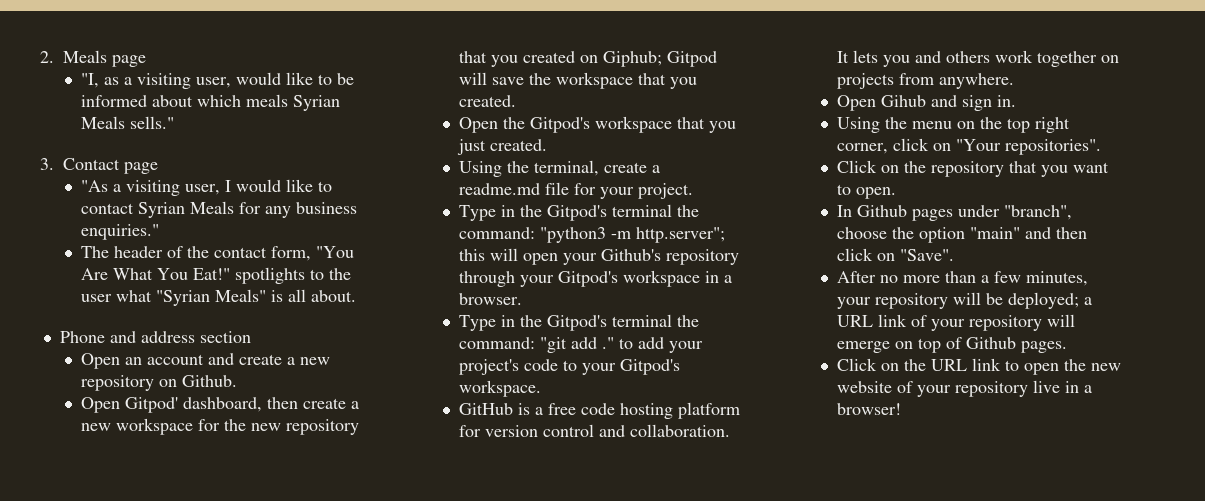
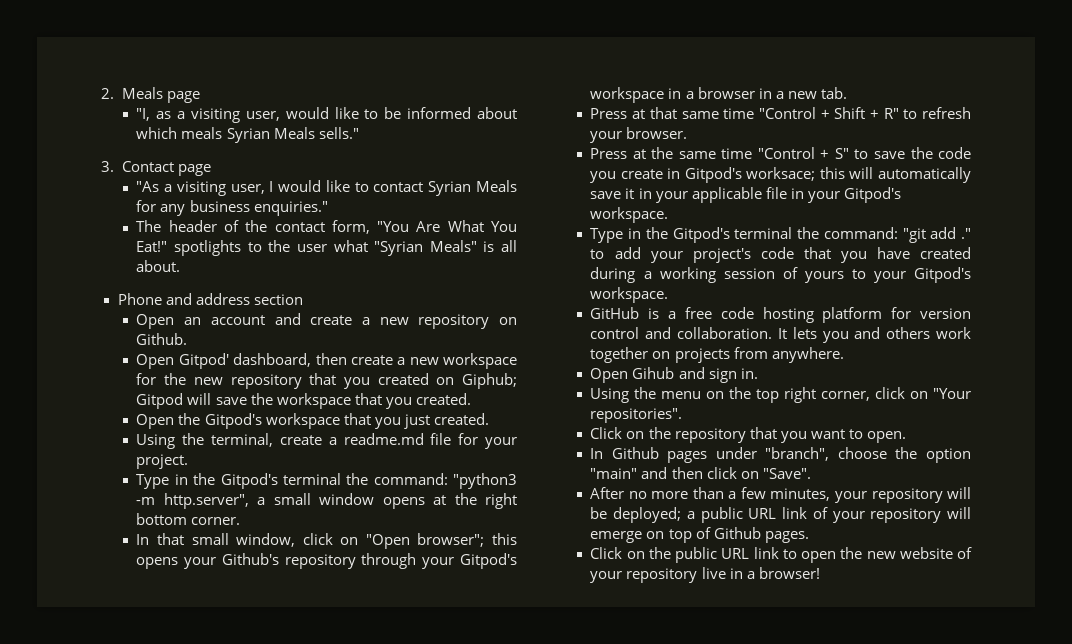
- Type in the Gitpod's terminal the command: "python3 -m http.server"; this will open your Github's repository through your Gitpod's workspace in a browser.
+ Type in the Gitpod's terminal the command: "python3 -m http.server", a small window opens at the right bottom corner.
+ In that small window, click on "Open browser"; this opens your Github's repository through your Gitpod's workspace in a browser in a new tab.
+ Press at that same time "Control + Shift + R" to refresh your browser.
+ Press at the same time "Control + S" to save the code you create in Gitpod's worksace; this will automatically save it in your applicable file in your Gitpod's workspace.
- Type in the Gitpod's terminal the command: "git add ." to add your project's code to your Gitpod's workspace.
+ Type in the Gitpod's terminal the command: "git add ." to add your project's code that you have created during a working session of yours to your Gitpod's workspace.
- After no more than a few minutes, your repository will be deployed; a URL link of your repository will emerge on top of Github pages.
+ After no more than a few minutes, your repository will be deployed; a public URL link of your repository will emerge on top of Github pages.
- Click on the URL link to open the new website of your repository live in a browser!
+ Click on the public URL link to open the new website of your repository live in a browser!

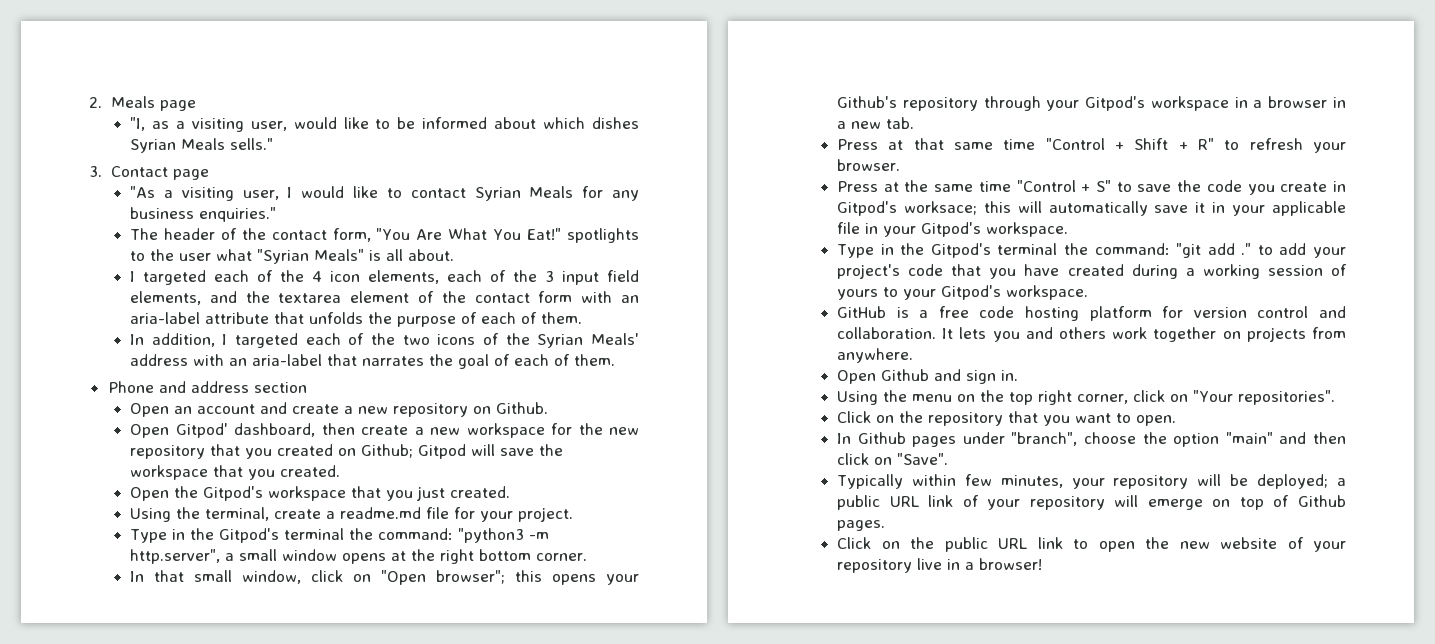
- "I, as a visiting user, would like to be informed about which meals Syrian Meals sells."
+ "I, as a visiting user, would like to be informed about which dishes Syrian Meals sells."
+ I targeted each of the 4 icon elements, each of the 3 input field elements, and the textarea element of the contact form with an aria-label attribute that unfolds the purpose of each of them.
+ In addition, I targeted each of the two icons of the Syrian Meals' address with an aria-label that narrates the goal of each of them.
- Open Gitpod' dashboard, then create a new workspace for the new repository that you created on Giphub; Gitpod will save the workspace that you created.
+ Open Gitpod' dashboard, then create a new workspace for the new repository that you created on Github; Gitpod will save the workspace that you created.
- Open Gihub and sign in.
+ Open Github and sign in.
- After no more than a few minutes, your repository will be deployed; a public URL link of your repository will emerge on top of Github pages.
+ Typically within few minutes, your repository will be deployed; a public URL link of your repository will emerge on top of Github pages.

